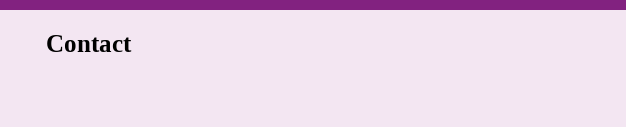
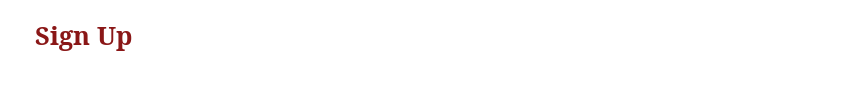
- Contact
+ Sign Up

